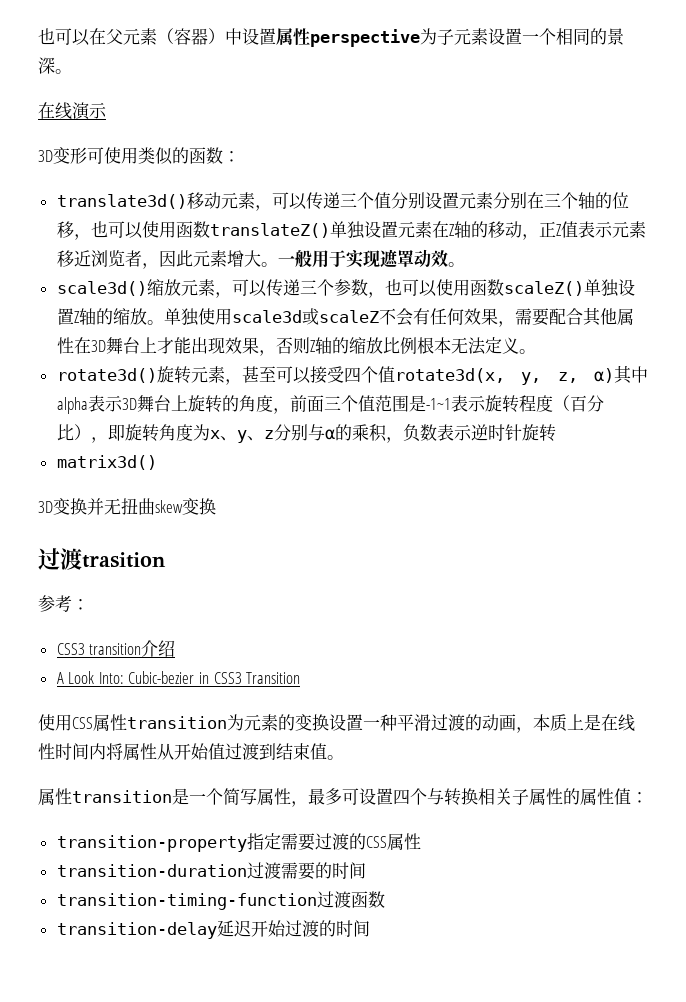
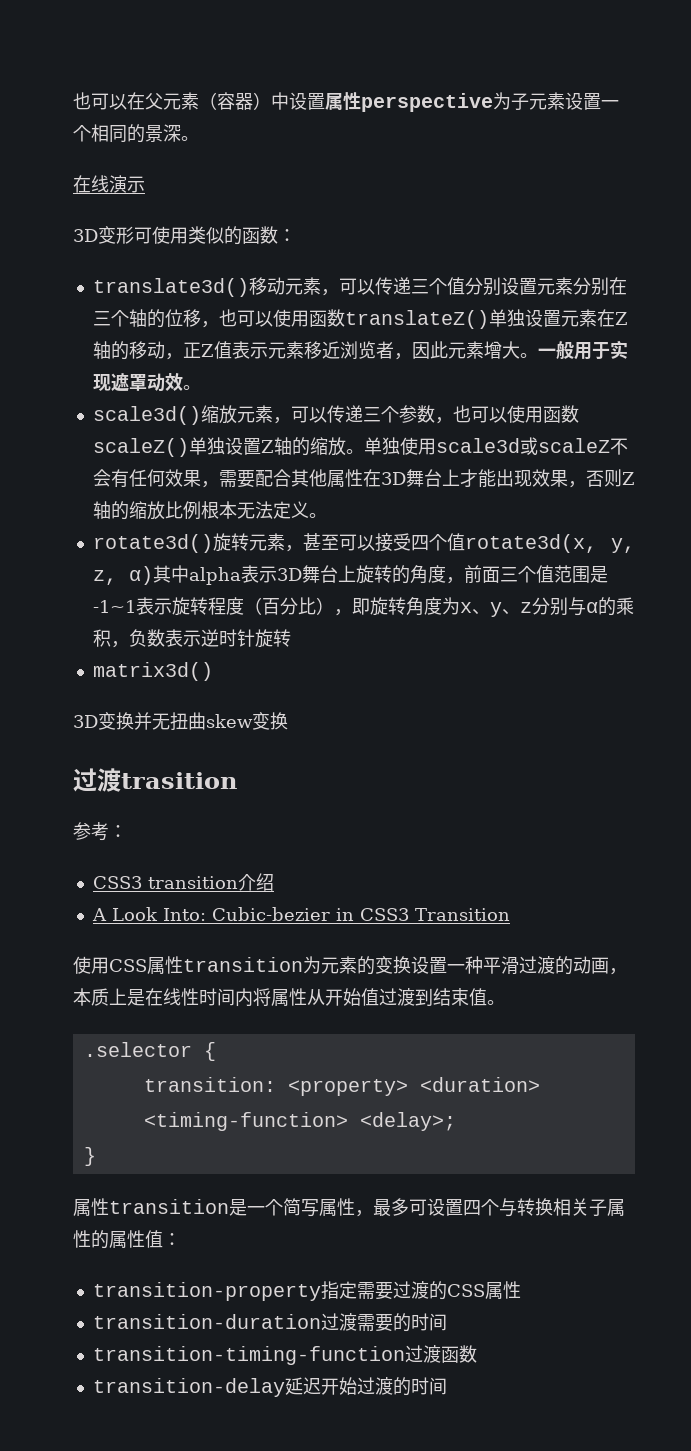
+ .selector {
+ transition: <property> <duration> <timing-function> <delay>;
+ }

